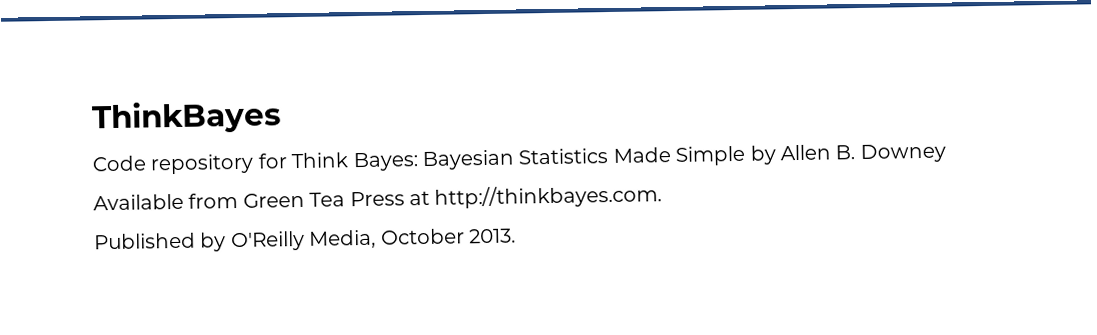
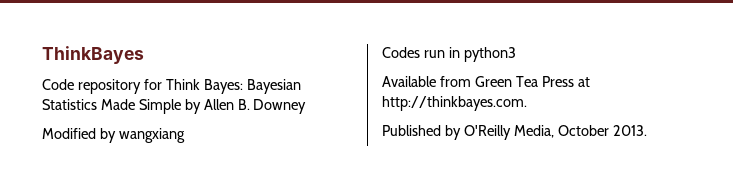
+ Modified by wangxiang
+ Codes run in python3

